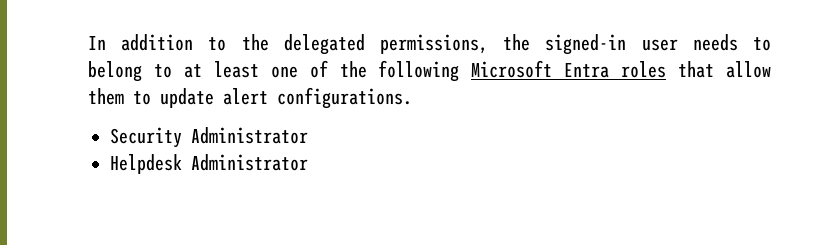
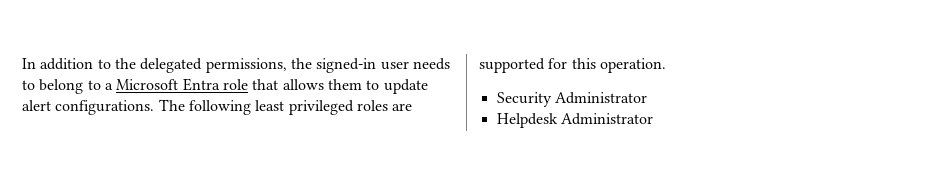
- In addition to the delegated permissions, the signed-in user needs to belong to at least one of the following Microsoft Entra roles that allow them to update alert configurations.
+ In addition to the delegated permissions, the signed-in user needs to belong to a Microsoft Entra role that allows them to update alert configurations. The following least privileged roles are supported for this operation.

